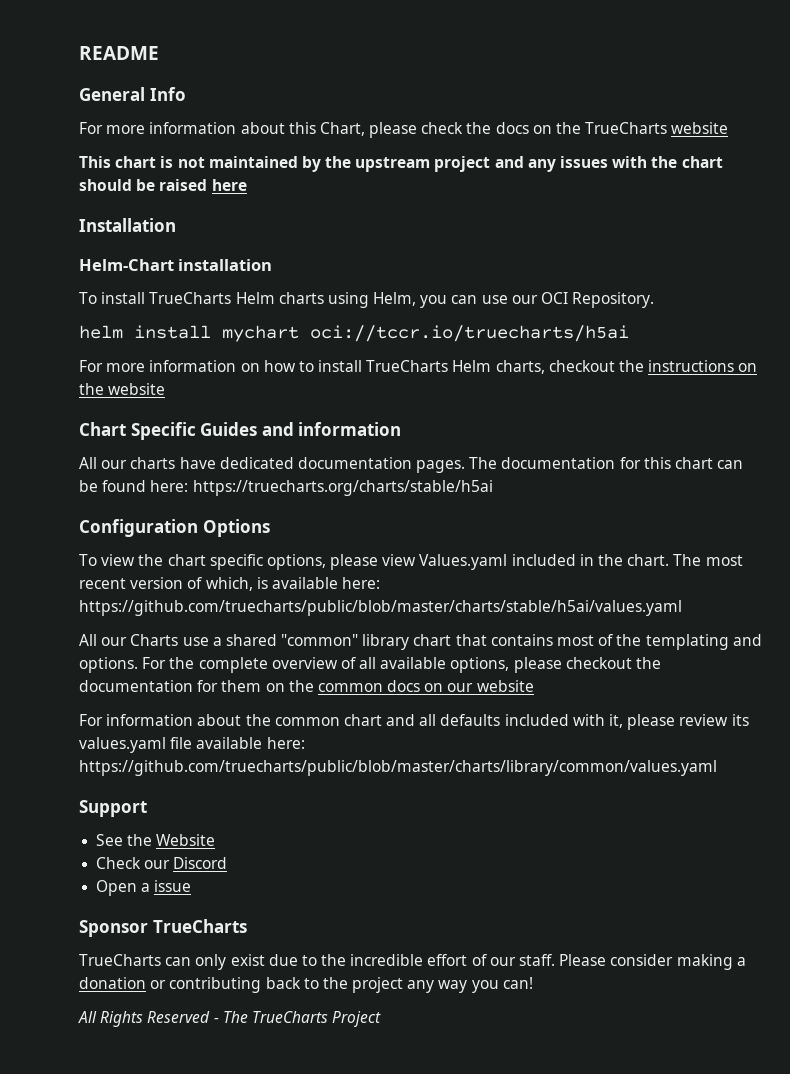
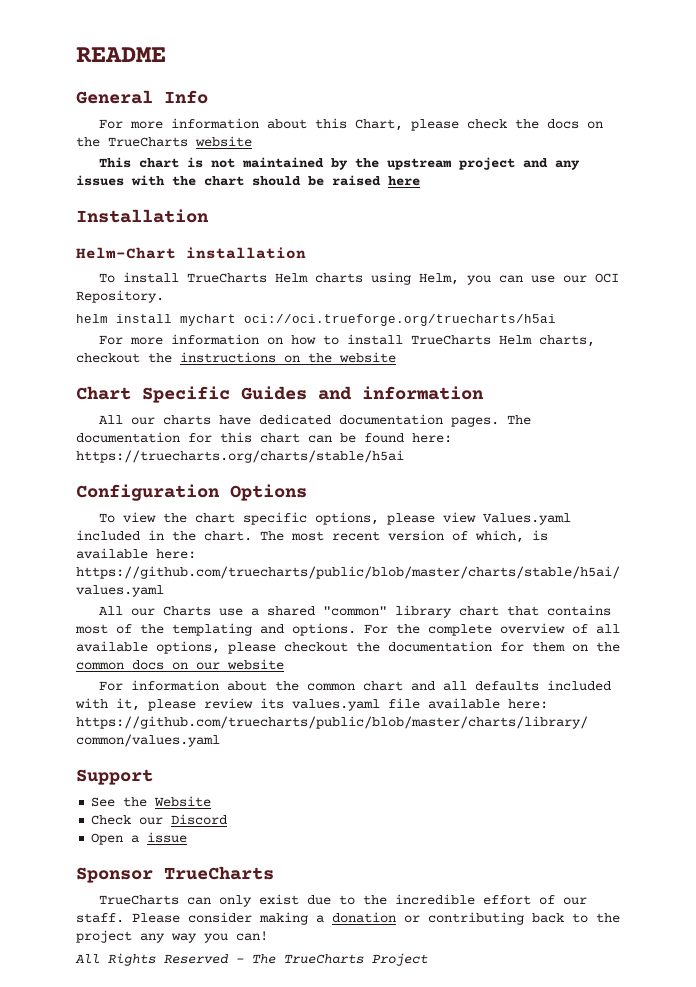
- helm install mychart oci://tccr.io/truecharts/h5ai
+ helm install mychart oci://oci.trueforge.org/truecharts/h5ai

